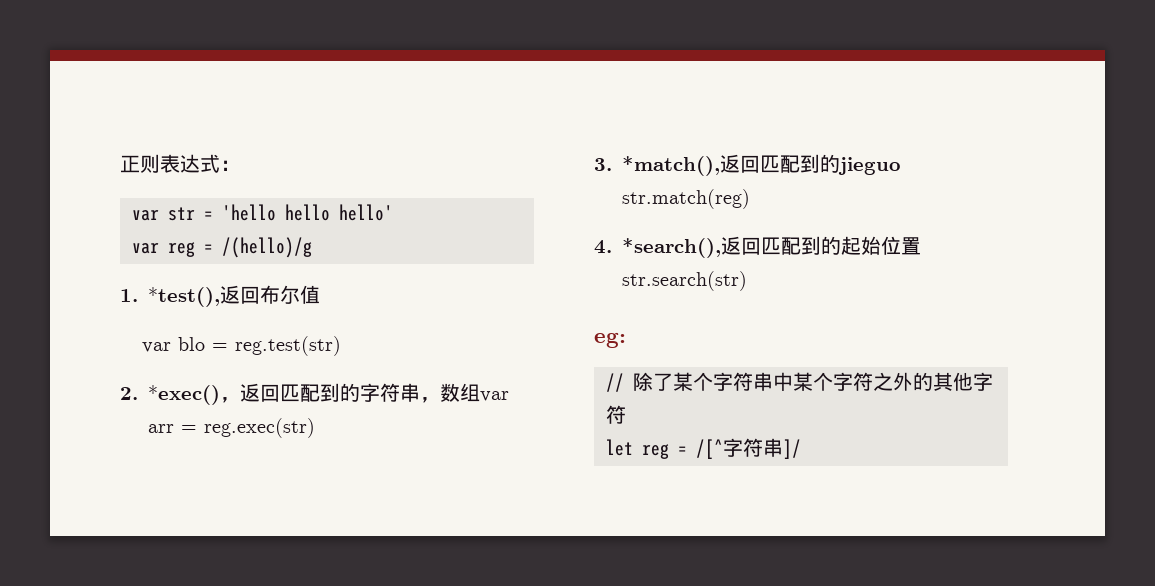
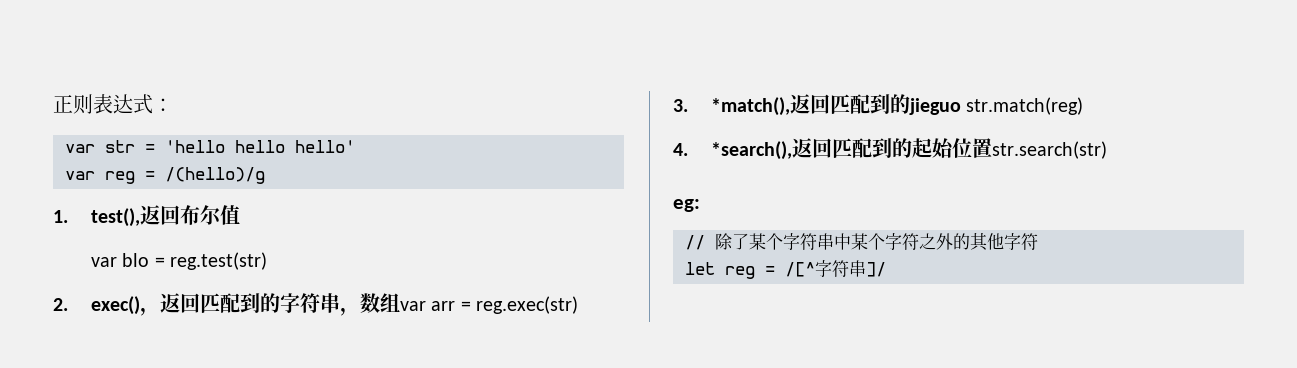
- 1. *test(),返回布尔值
+ 1. test(),返回布尔值
- 2. *exec()，返回匹配到的字符串，数组var arr = reg.exec(str)
+ 2. exec()，返回匹配到的字符串，数组var arr = reg.exec(str)

